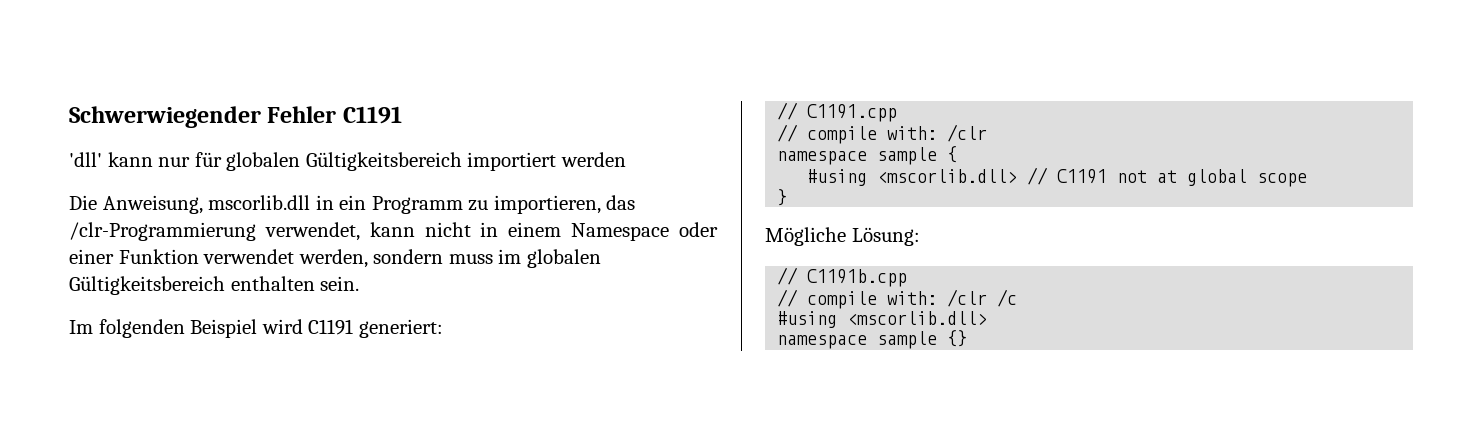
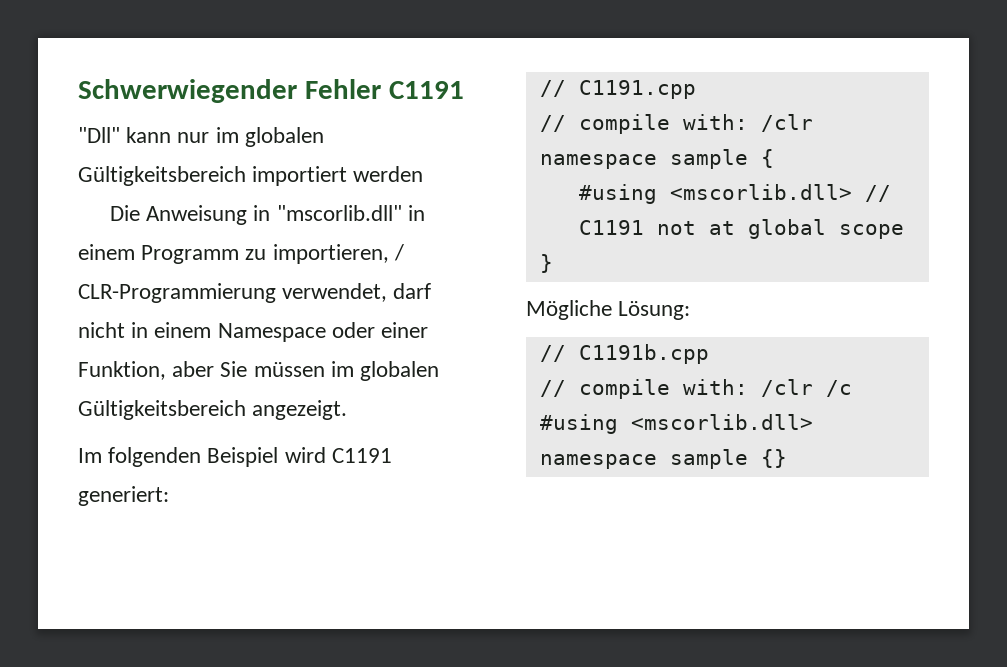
- 'dll' kann nur für globalen Gültigkeitsbereich importiert werden
+ "Dll" kann nur im globalen Gültigkeitsbereich importiert werden
- Die Anweisung, mscorlib.dll in ein Programm zu importieren, das /clr-Programmierung verwendet, kann nicht in einem Namespace oder einer Funktion verwendet werden, sondern muss im globalen Gültigkeitsbereich enthalten sein.
+ Die Anweisung in "mscorlib.dll" in einem Programm zu importieren, / CLR-Programmierung verwendet, darf nicht in einem Namespace oder einer Funktion, aber Sie müssen im globalen Gültigkeitsbereich angezeigt.

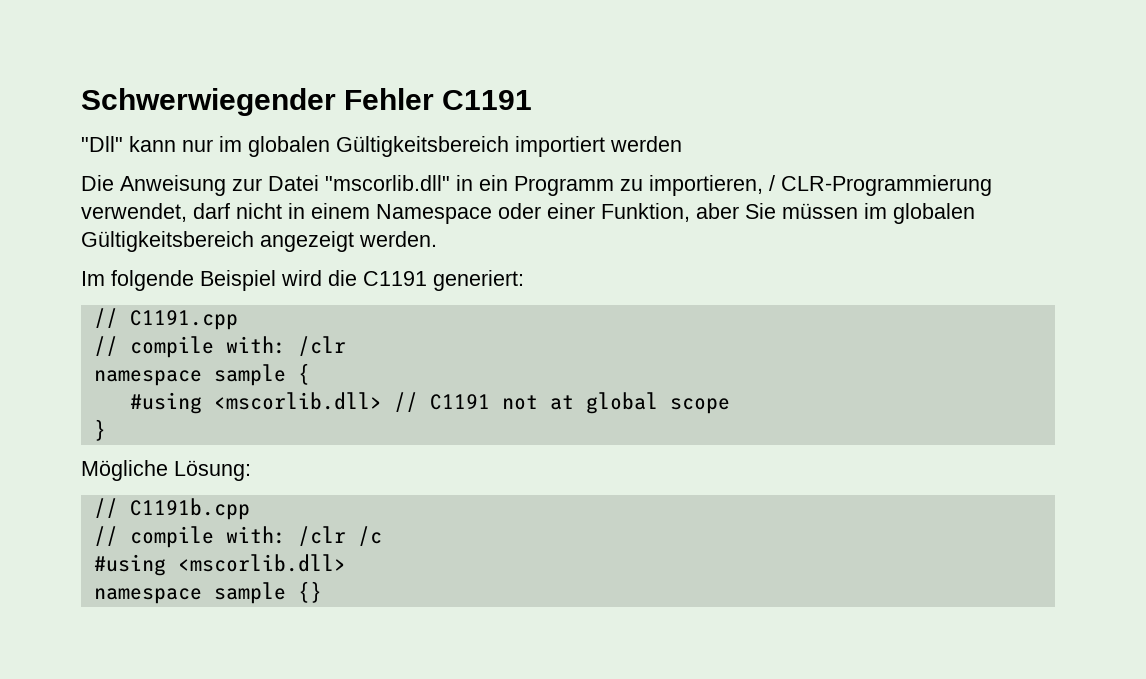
- Die Anweisung in "mscorlib.dll" in einem Programm zu importieren, / CLR-Programmierung verwendet, darf nicht in einem Namespace oder einer Funktion, aber Sie müssen im globalen Gültigkeitsbereich angezeigt.
+ Die Anweisung zur Datei "mscorlib.dll" in ein Programm zu importieren, / CLR-Programmierung verwendet, darf nicht in einem Namespace oder einer Funktion, aber Sie müssen im globalen Gültigkeitsbereich angezeigt werden.
- Im folgenden Beispiel wird C1191 generiert:
+ Im folgende Beispiel wird die C1191 generiert:

